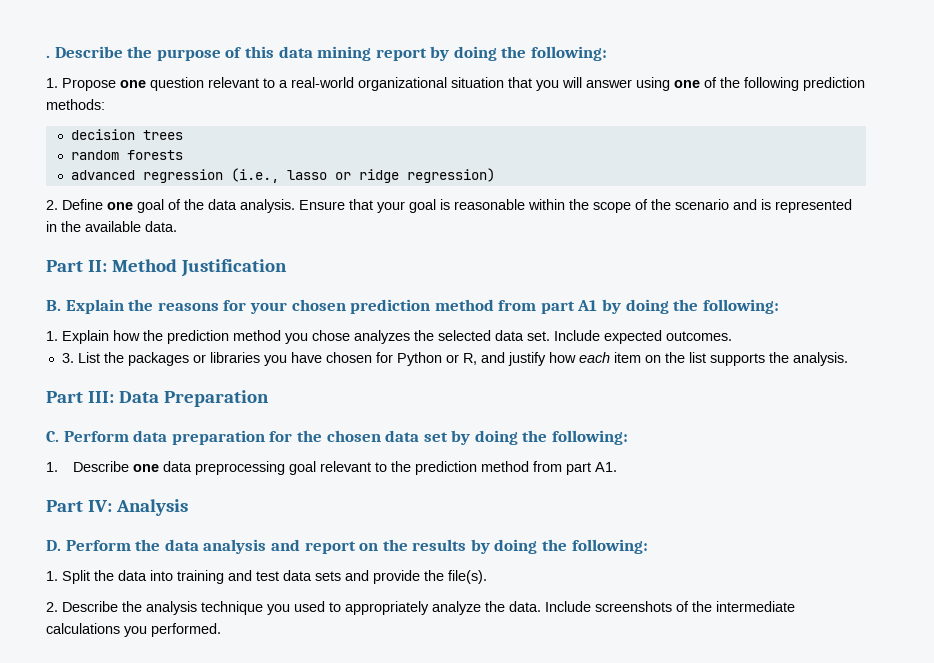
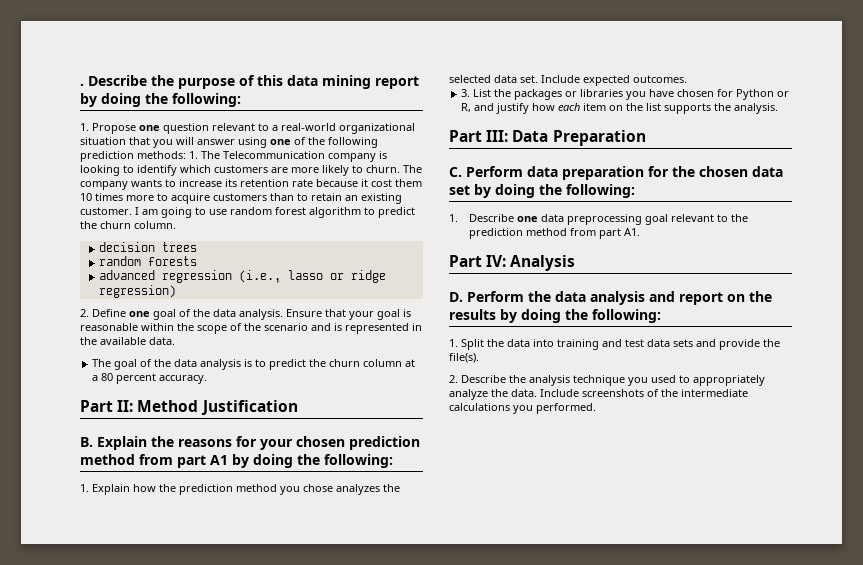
- 1. Propose one question relevant to a real-world organizational situation that you will answer using one of the following prediction methods:
+ 1. Propose one question relevant to a real-world organizational situation that you will answer using one of the following prediction methods: 1. The Telecommunication company is looking to identify which customers are more likely to churn. The company wants to increase its retention rate because it cost them 10 times more to acquire customers than to retain an existing customer. I am going to use random forest algorithm to predict the churn column.
+ The goal of the data analysis is to predict the churn column at a 80 percent accuracy.

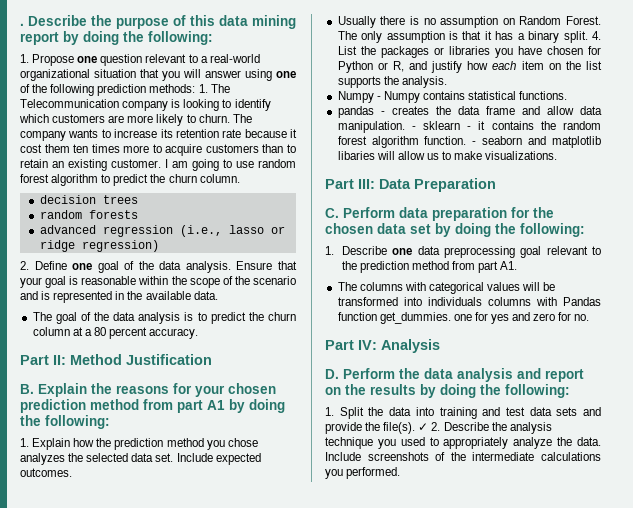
- The company wants to increase its retention rate because it cost them 10 times more to acquire customers than to retain an existing customer.
+ The company wants to increase its retention rate because it cost them ten times more to acquire customers than to retain an existing customer.
- 3. List the packages or libraries you have chosen for Python or R, and justify how each item on the list supports the analysis.
+ Usually there is no assumption on Random Forest. The only assumption is that it has a binary split. 4. List the packages or libraries you have chosen for Python or R, and justify how each item on the list supports the analysis.
+ Numpy - Numpy contains statistical functions.
+ pandas - creates the data frame and allow data manipulation. - sklearn - it contains the random forest algorithm function. - seaborn and matplotlib libaries will allow us to make visualizations.
+ The columns with categorical values will be transformed into individuals columns with Pandas function get_dummies. one for yes and zero for no.
- 1. Split the data into training and test data sets and provide the file(s).
- 2. Describe the analysis technique you used to appropriately analyze the data.
+ 1. Split the data into training and test data sets and provide the file(s). ✓ 2. Describe the analysis technique you used to appropriately analyze the data.

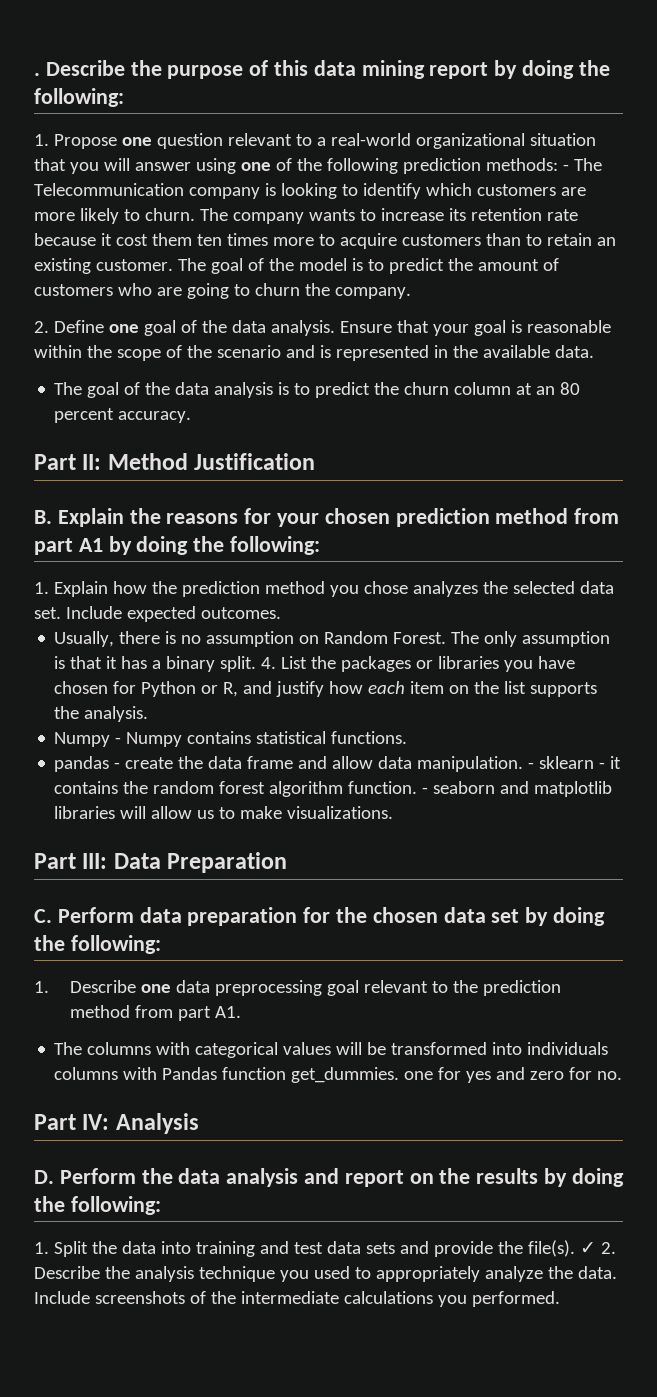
- 1. Propose one question relevant to a real-world organizational situation that you will answer using one of the following prediction methods: 1. The Telecommunication company is looking to identify which customers are more likely to churn.
+ 1. Propose one question relevant to a real-world organizational situation that you will answer using one of the following prediction methods: - The Telecommunication company is looking to identify which customers are more likely to churn.
- I am going to use random forest algorithm to predict the churn column.
- decision trees
- random forests
- advanced regression (i.e., lasso or ridge regression)
+ The goal of the model is to predict the amount of customers who are going to churn the company.
- The goal of the data analysis is to predict the churn column at a 80 percent accuracy.
+ The goal of the data analysis is to predict the churn column at an 80 percent accuracy.
- Usually there is no assumption on Random Forest.
+ Usually, there is no assumption on Random Forest.
- pandas - creates the data frame and allow data manipulation.
+ pandas - create the data frame and allow data manipulation.
- - seaborn and matplotlib libaries will allow us to make visualizations.
+ - seaborn and matplotlib libraries will allow us to make visualizations.

